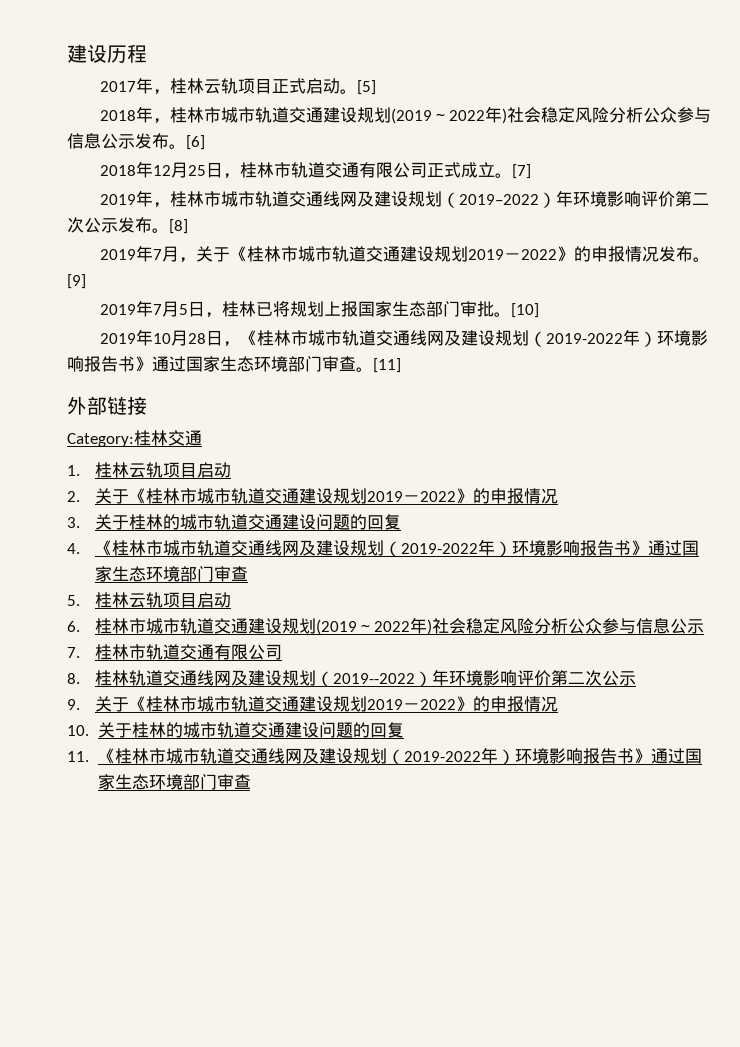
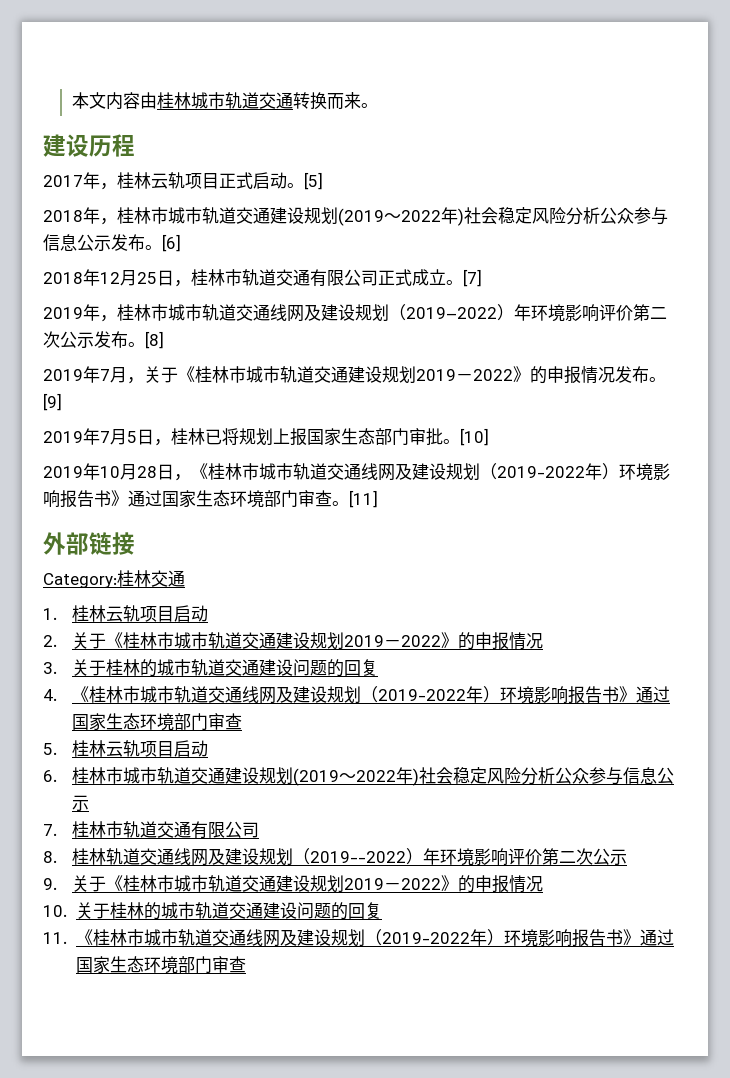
+ 本文内容由桂林城市轨道交通转换而来。

